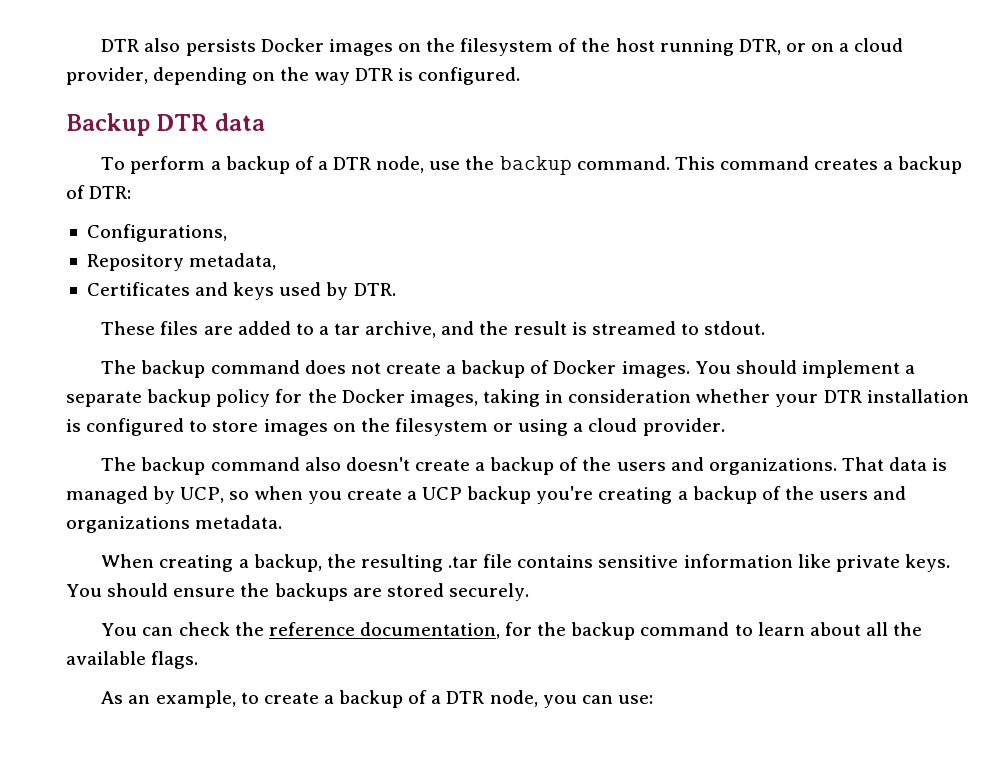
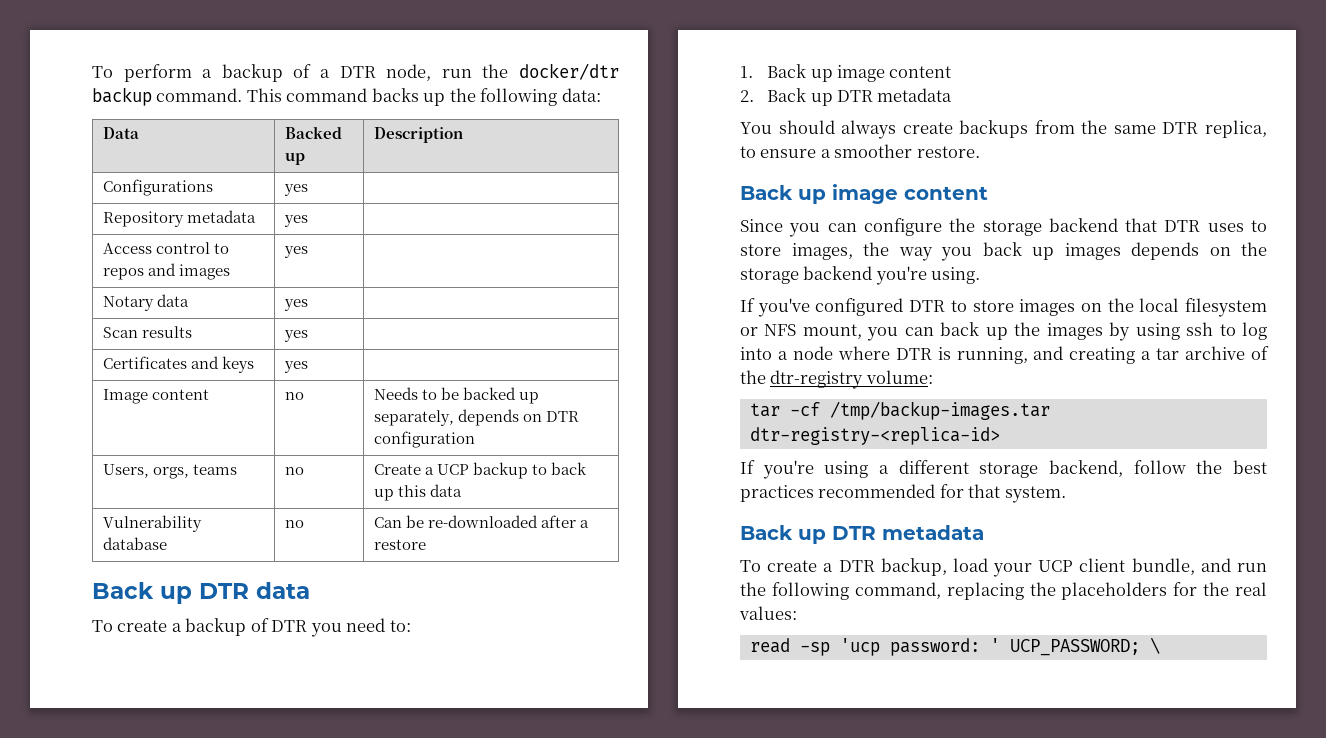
- DTR also persists Docker images on the filesystem of the host running DTR, or on a cloud provider, depending on the way DTR is configured.
- Backup DTR data
- To perform a backup of a DTR node, use the backup command.
+ To perform a backup of a DTR node, run the docker/dtr backup command.
- This command creates a backup of DTR:
- Configurations,
- Repository metadata,
- Certificates and keys used by DTR.
- These files are added to a tar archive, and the result is streamed to stdout.
- The backup command does not create a backup of Docker images. You should implement a separate backup policy for the Docker images, taking in consideration whether your DTR installation is configured to store images on the filesystem or using a cloud provider.
- The backup command also doesn't create a backup of the users and organizations. That data is managed by UCP, so when you create a UCP backup you're creating a backup of the users and organizations metadata.
- When creating a backup, the resulting .tar file contains sensitive information like private keys. You should ensure the backups are stored securely.
- You can check the reference documentation, for the backup command to learn about all the available flags.
- As an example, to create a backup of a DTR node, you can use:
+ This command backs up the following data:
+ Data | Backed up | Description
+ Configurations | yes |
+ Repository metadata | yes |
+ Access control to repos and images | yes |
+ Notary data | yes |
+ Scan results | yes |
+ Certificates and keys | yes |
+ Image content | no | Needs to be backed up separately, depends on DTR configuration
+ Users, orgs, teams | no | Create a UCP backup to back up this data
+ Vulnerability database | no | Can be re-downloaded after a restore
+ Back up DTR data
+ To create a backup of DTR you need to:
+ 1. Back up image content
+ 2. Back up DTR metadata
+ You should always create backups from the same DTR replica, to ensure a smoother restore.
+ Back up image content
+ Since you can configure the storage backend that DTR uses to store images, the way you back up images depends on the storage backend you're using.
+ If you've configured DTR to store images on the local filesystem or NFS mount, you can back up the images by using ssh to log into a node where DTR is running, and creating a tar archive of the dtr-registry volume:
+ tar -cf /tmp/backup-images.tar dtr-registry-<replica-id>
+ If you're using a different storage backend, follow the best practices recommended for that system.
+ Back up DTR metadata
+ To create a DTR backup, load your UCP client bundle, and run the following command, replacing the placeholders for the real values:
+ read -sp 'ucp password: ' UCP_PASSWORD; \

